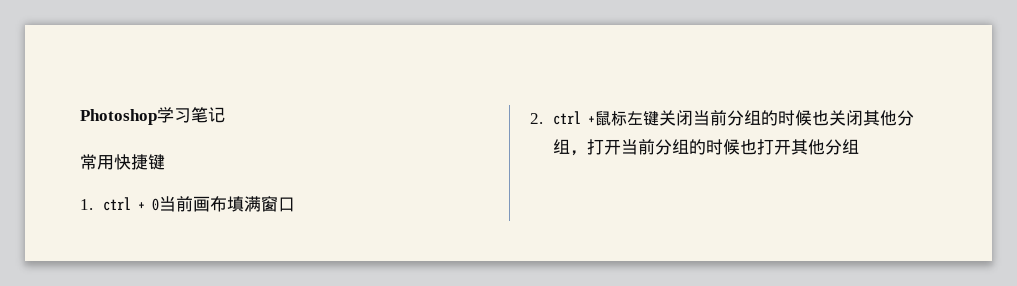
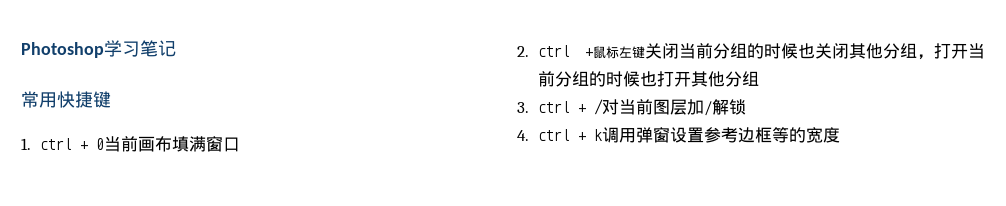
+ 3. ctrl + /对当前图层加/解锁
+ 4. ctrl + k调用弹窗设置参考边框等的宽度

